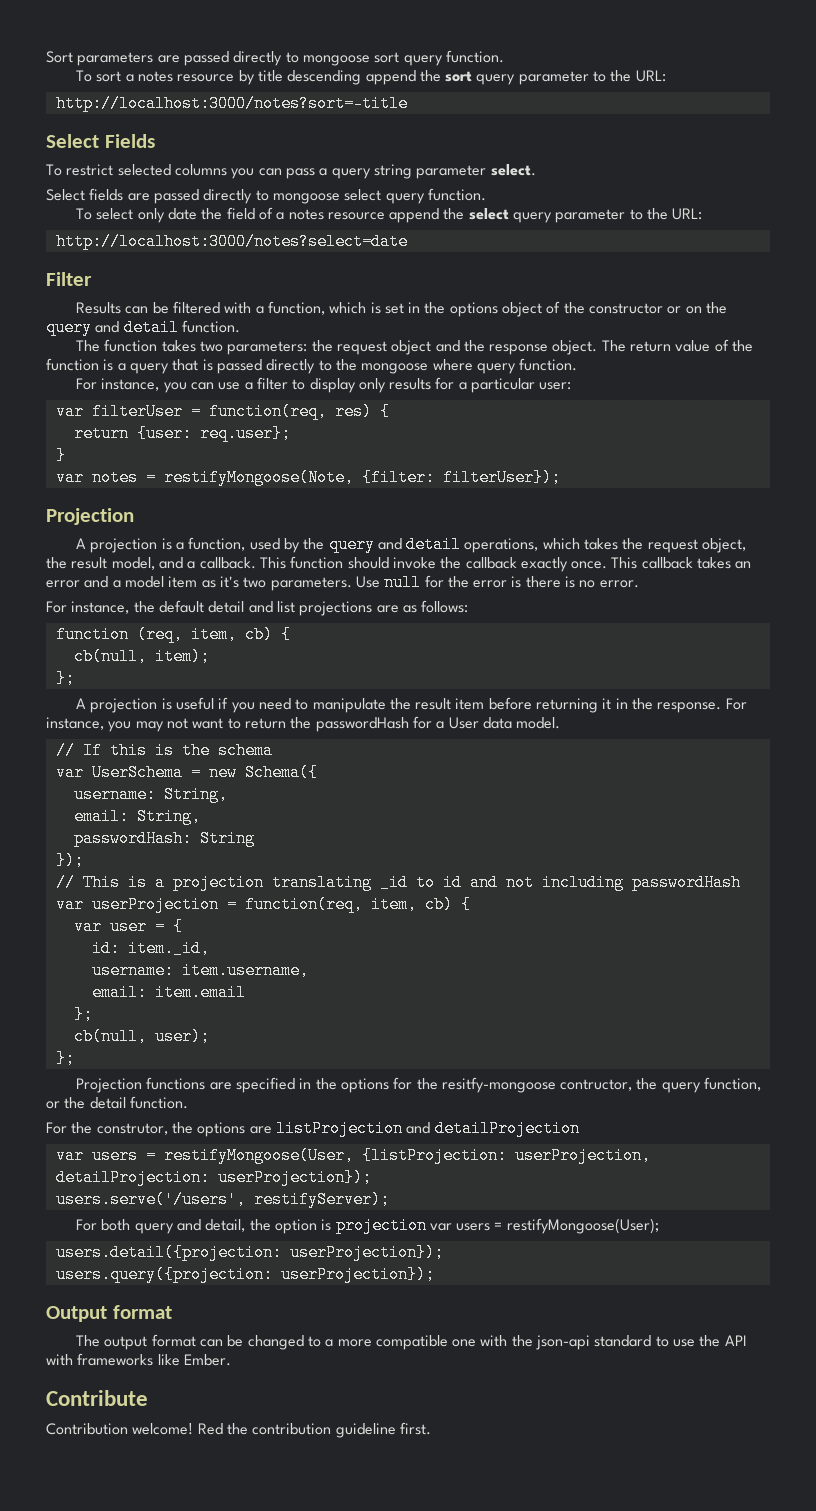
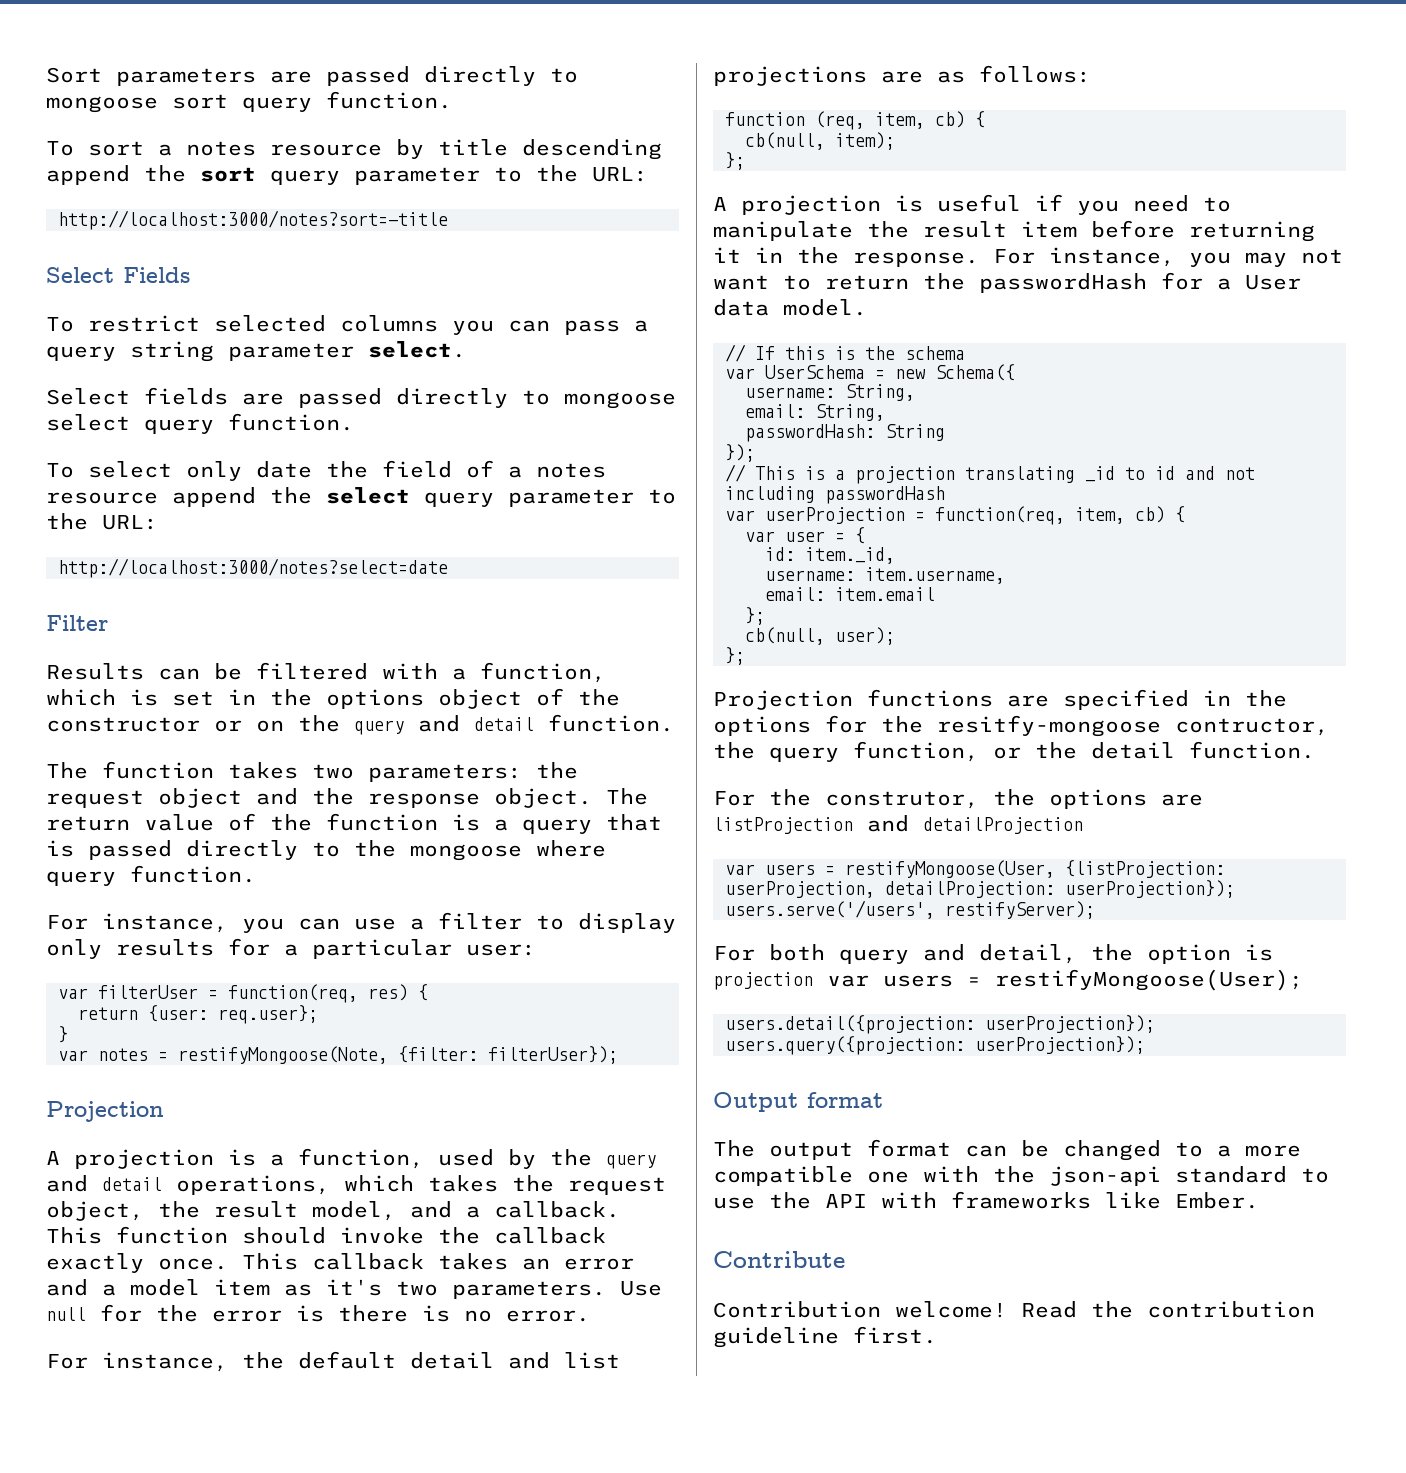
- Red the contribution guideline first.
+ Read the contribution guideline first.

